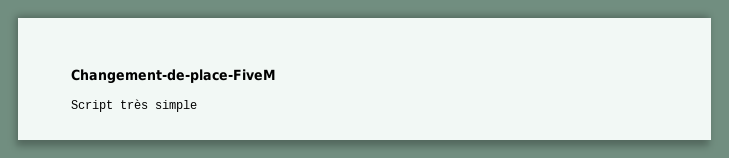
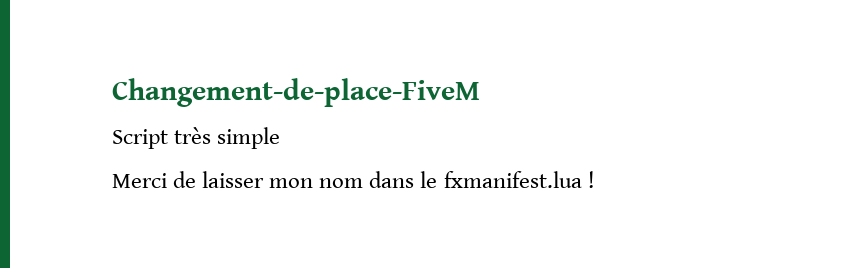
+ Merci de laisser mon nom dans le fxmanifest.lua !

